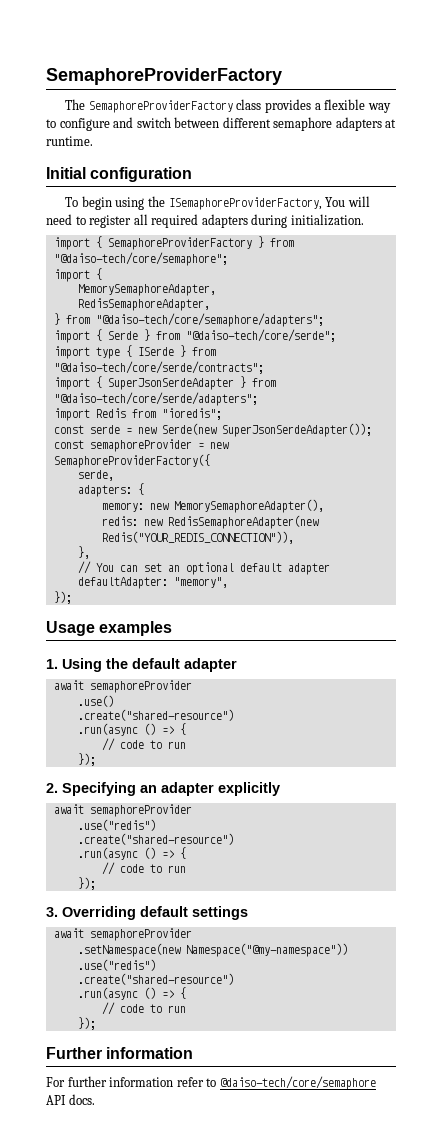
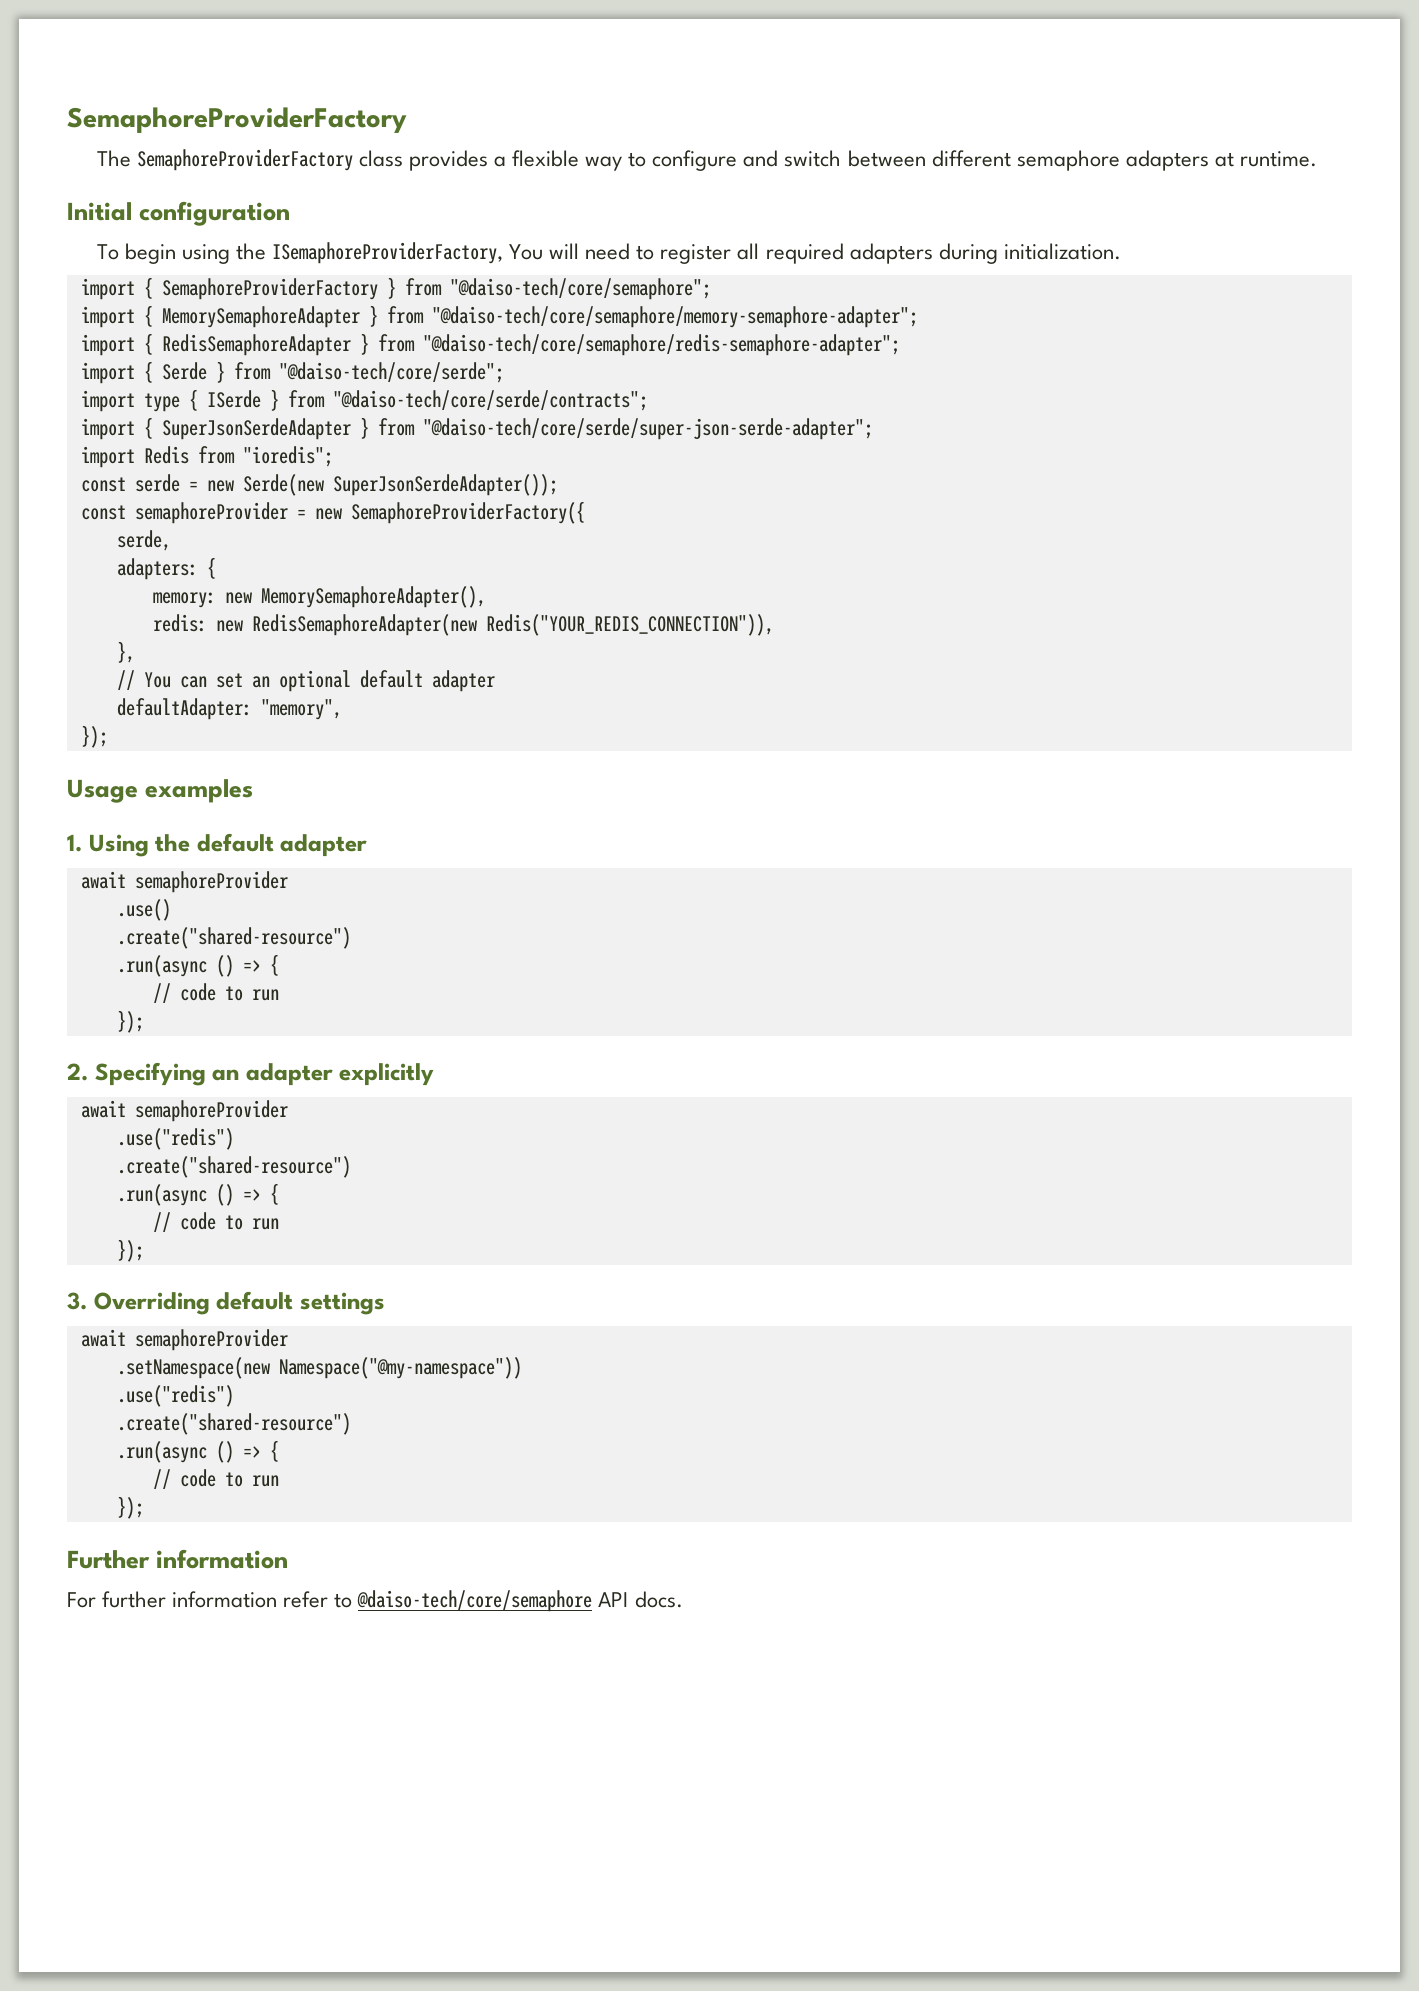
  import { SemaphoreProviderFactory } from "@daiso-tech/core/semaphore";
- import {
- MemorySemaphoreAdapter,
- RedisSemaphoreAdapter,
- } from "@daiso-tech/core/semaphore/adapters";
+ import { MemorySemaphoreAdapter } from "@daiso-tech/core/semaphore/memory-semaphore-adapter";
+ import { RedisSemaphoreAdapter } from "@daiso-tech/core/semaphore/redis-semaphore-adapter";
- import { SuperJsonSerdeAdapter } from "@daiso-tech/core/serde/adapters";
+ import { SuperJsonSerdeAdapter } from "@daiso-tech/core/serde/super-json-serde-adapter";

